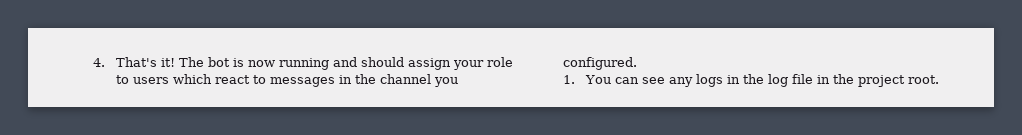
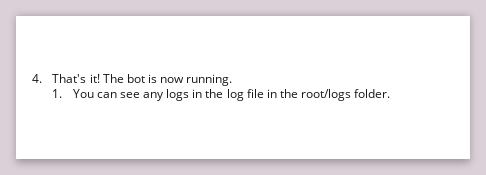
- The bot is now running and should assign your role to users which react to messages in the channel you configured.
+ The bot is now running.
- 1. You can see any logs in the log file in the project root.
+ 1. You can see any logs in the log file in the root/logs folder.

